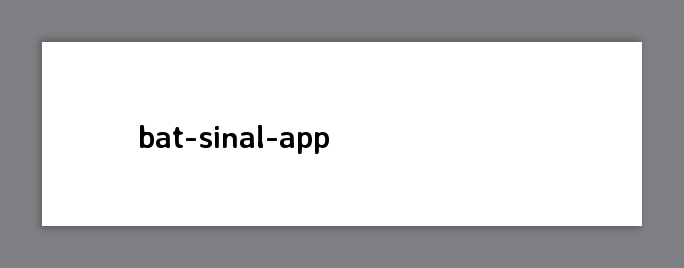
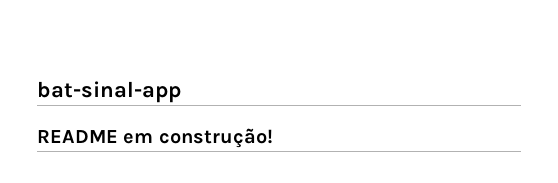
+ README em construção!

